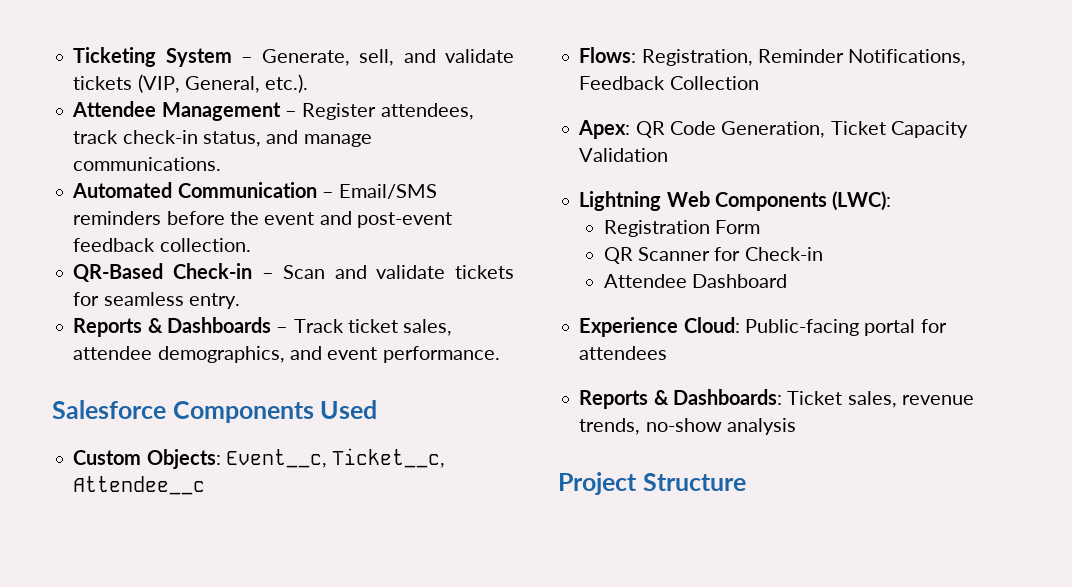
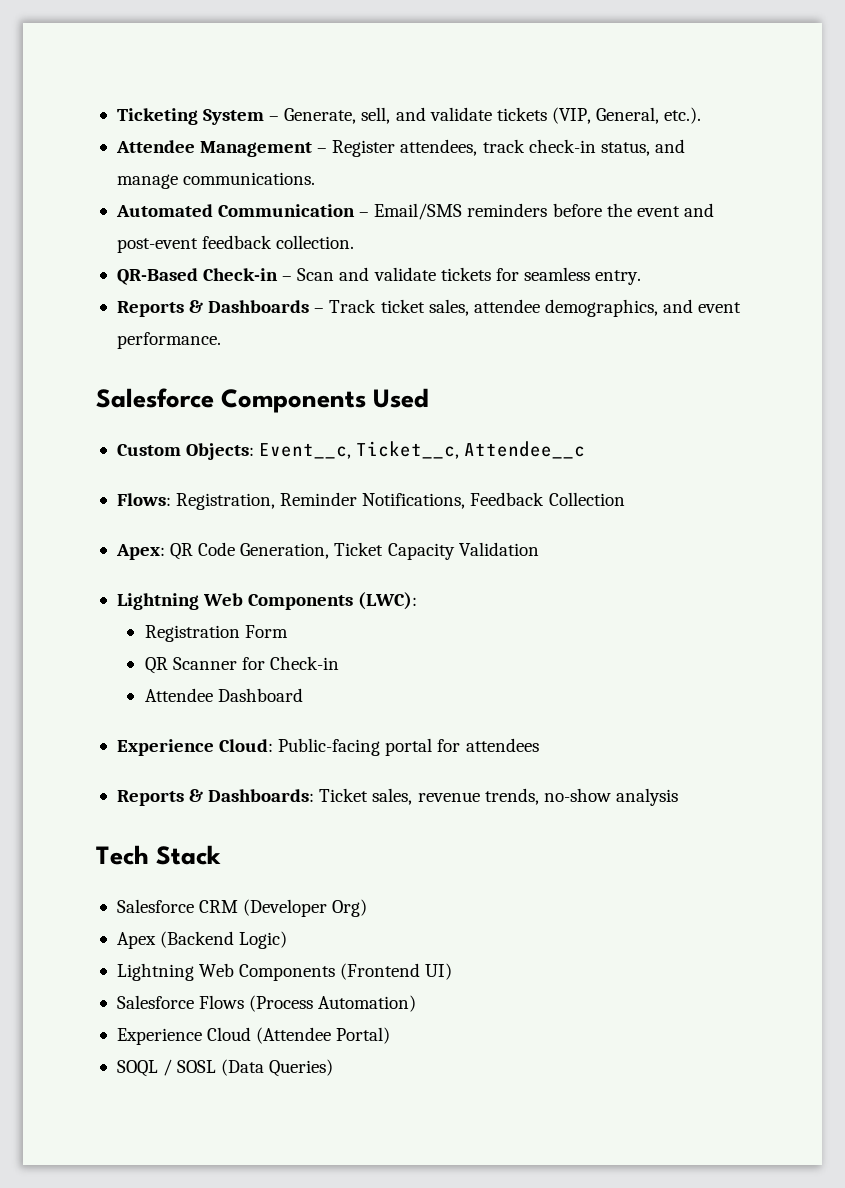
- Project Structure
+ Tech Stack
+ Salesforce CRM (Developer Org)
+ Apex (Backend Logic)
+ Lightning Web Components (Frontend UI)
+ Salesforce Flows (Process Automation)
+ Experience Cloud (Attendee Portal)
+ SOQL / SOSL (Data Queries)

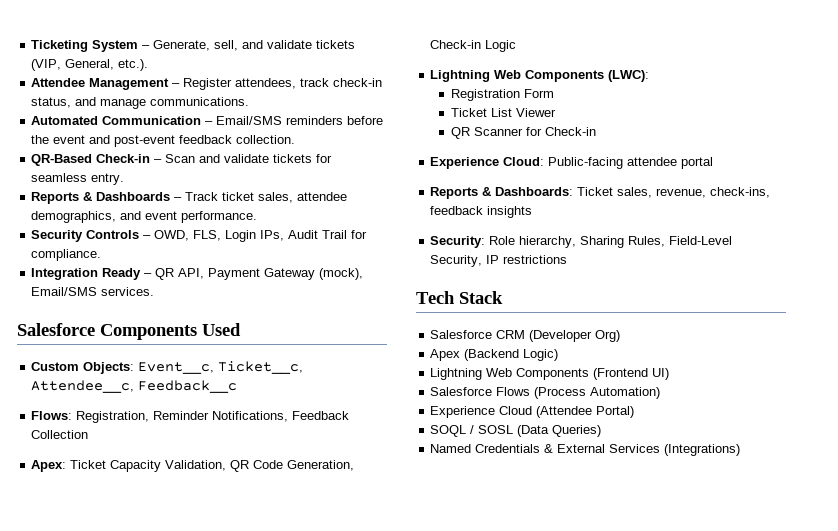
+ Security Controls – OWD, FLS, Login IPs, Audit Trail for compliance.
+ Integration Ready – QR API, Payment Gateway (mock), Email/SMS services.
- Custom Objects: Event__c, Ticket__c, Attendee__c
+ Custom Objects: Event__c, Ticket__c, Attendee__c, Feedback__c
- Apex: QR Code Generation, Ticket Capacity Validation
+ Apex: Ticket Capacity Validation, QR Code Generation, Check-in Logic
+ Ticket List Viewer
- Attendee Dashboard
- Experience Cloud: Public-facing portal for attendees
+ Experience Cloud: Public-facing attendee portal
- Reports & Dashboards: Ticket sales, revenue trends, no-show analysis
+ Reports & Dashboards: Ticket sales, revenue, check-ins, feedback insights
+ Security: Role hierarchy, Sharing Rules, Field-Level Security, IP restrictions
+ Named Credentials & External Services (Integrations)

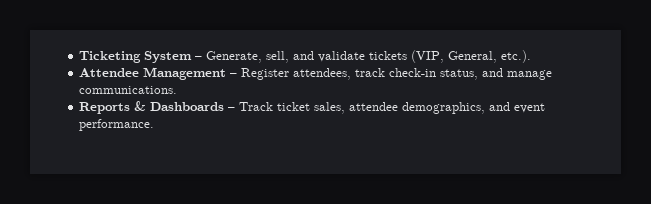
- Automated Communication – Email/SMS reminders before the event and post-event feedback collection.
- QR-Based Check-in – Scan and validate tickets for seamless entry.
- Security Controls – OWD, FLS, Login IPs, Audit Trail for compliance.
- Integration Ready – QR API, Payment Gateway (mock), Email/SMS services.
- Salesforce Components Used
- Custom Objects: Event__c, Ticket__c, Attendee__c, Feedback__c
- Flows: Registration, Reminder Notifications, Feedback Collection
- Apex: Ticket Capacity Validation, QR Code Generation, Check-in Logic
- Lightning Web Components (LWC):
- Registration Form
- Ticket List Viewer
- QR Scanner for Check-in
- Experience Cloud: Public-facing attendee portal
- Reports & Dashboards: Ticket sales, revenue, check-ins, feedback insights
- Security: Role hierarchy, Sharing Rules, Field-Level Security, IP restrictions
- Tech Stack
- Salesforce CRM (Developer Org)
- Apex (Backend Logic)
- Lightning Web Components (Frontend UI)
- Salesforce Flows (Process Automation)
- Experience Cloud (Attendee Portal)
- SOQL / SOSL (Data Queries)
- Named Credentials & External Services (Integrations)

